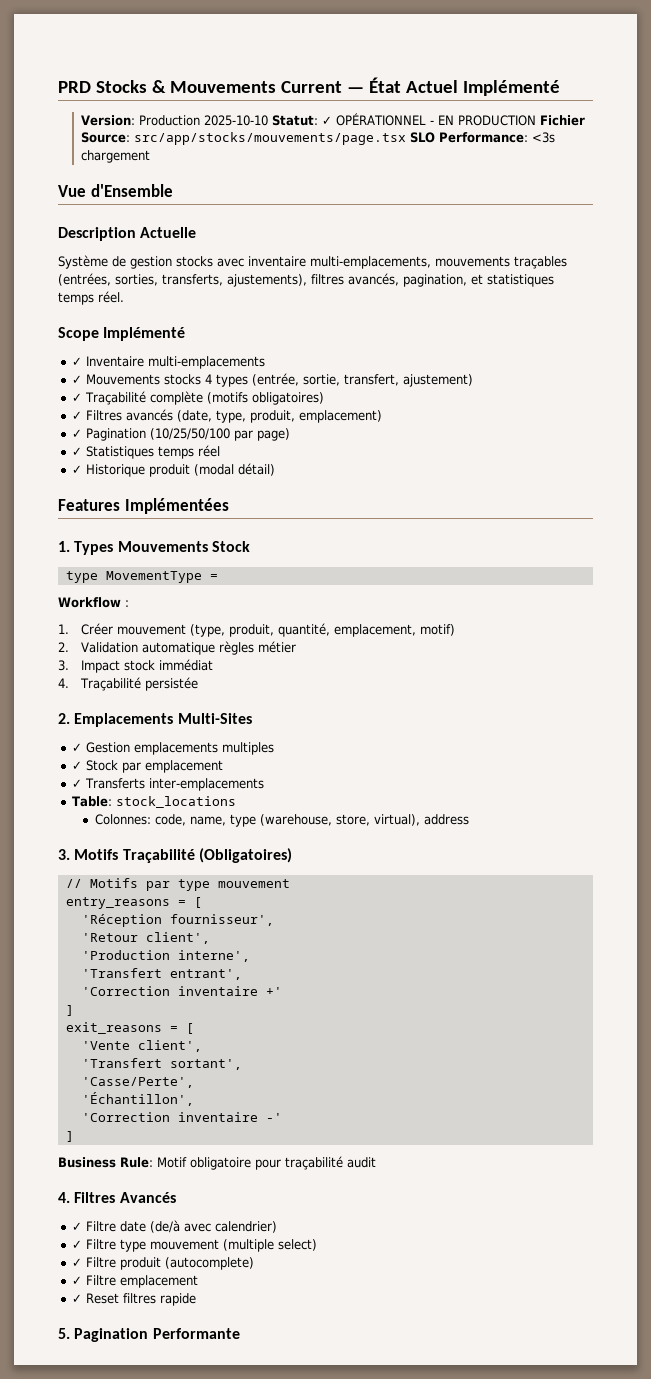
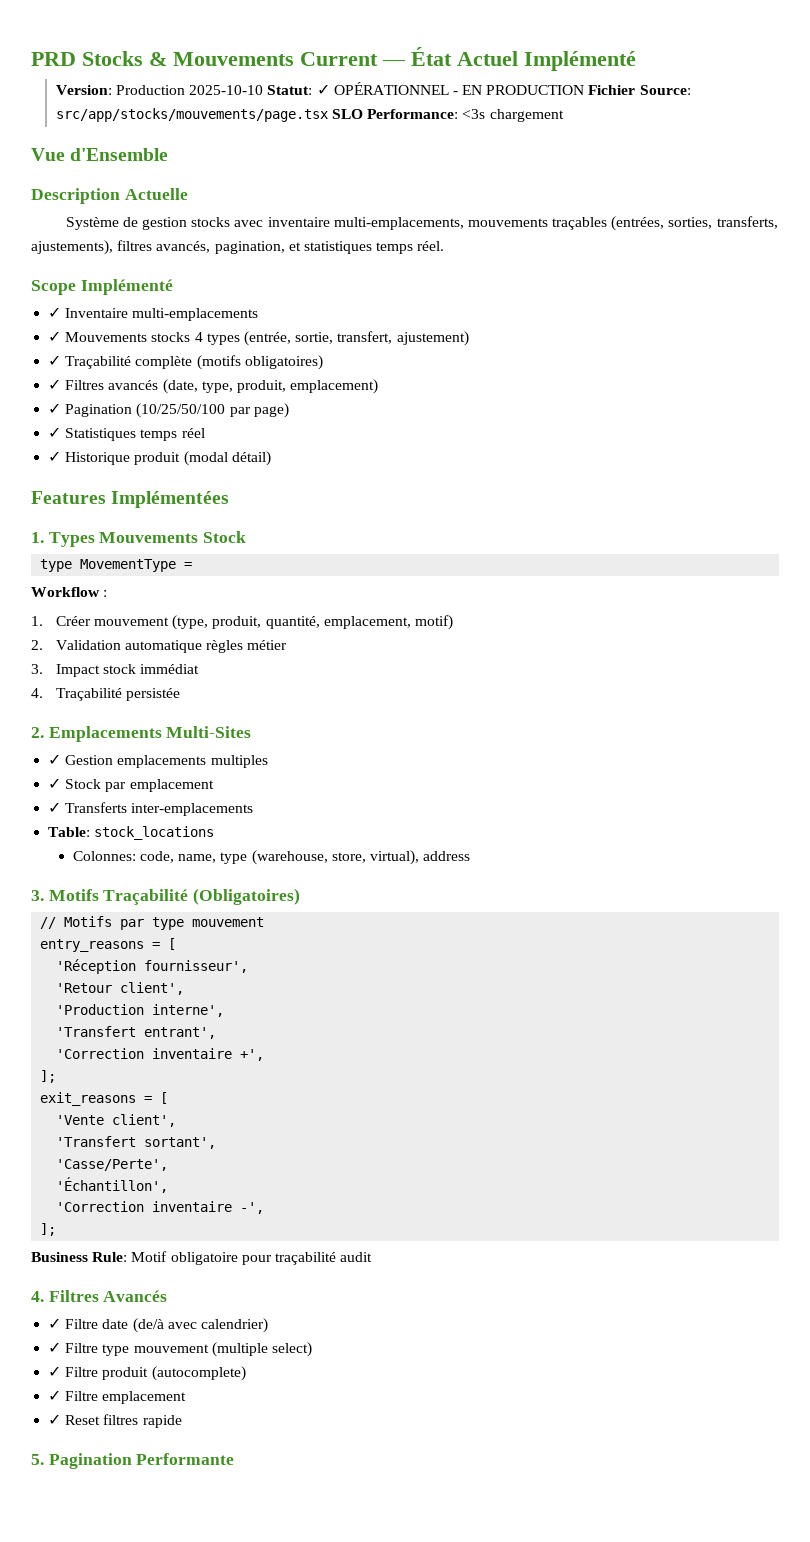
- 'Correction inventaire +'
- ]
+ 'Correction inventaire +',
+ ];
- 'Correction inventaire -'
- ]
+ 'Correction inventaire -',
+ ];

